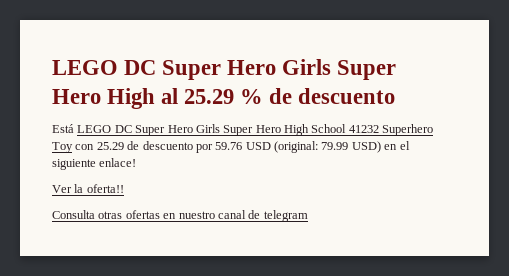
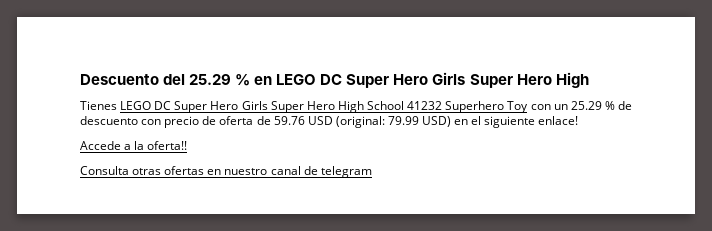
- LEGO DC Super Hero Girls Super Hero High al 25.29 % de descuento
- Está LEGO DC Super Hero Girls Super Hero High School 41232 Superhero Toy con 25.29 de descuento por 59.76 USD (original: 79.99 USD) en el siguiente enlace!
+ Descuento del 25.29 % en LEGO DC Super Hero Girls Super Hero High
+ Tienes LEGO DC Super Hero Girls Super Hero High School 41232 Superhero Toy con un 25.29 % de descuento con precio de oferta de 59.76 USD (original: 79.99 USD) en el siguiente enlace!
- Ver la oferta!!
+ Accede a la oferta!!

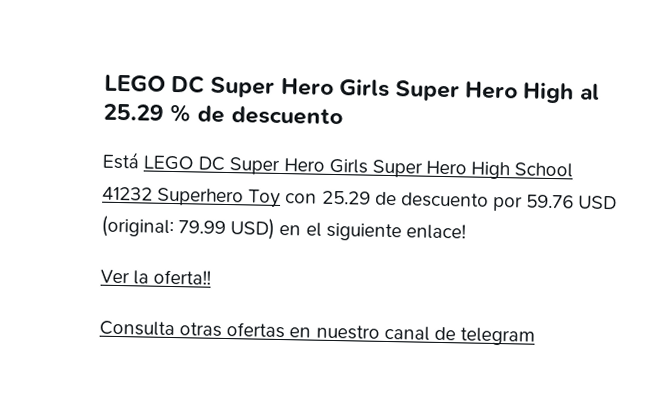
- Descuento del 25.29 % en LEGO DC Super Hero Girls Super Hero High
- Tienes LEGO DC Super Hero Girls Super Hero High School 41232 Superhero Toy con un 25.29 % de descuento con precio de oferta de 59.76 USD (original: 79.99 USD) en el siguiente enlace!
+ LEGO DC Super Hero Girls Super Hero High al 25.29 % de descuento
+ Está LEGO DC Super Hero Girls Super Hero High School 41232 Superhero Toy con 25.29 de descuento por 59.76 USD (original: 79.99 USD) en el siguiente enlace!
- Accede a la oferta!!
+ Ver la oferta!!

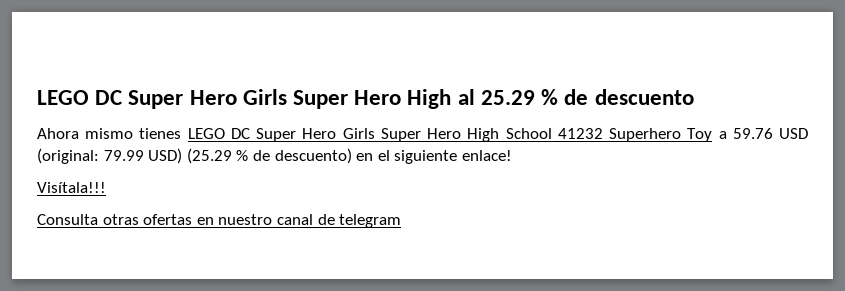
- Está LEGO DC Super Hero Girls Super Hero High School 41232 Superhero Toy con 25.29 de descuento por 59.76 USD (original: 79.99 USD) en el siguiente enlace!
+ Ahora mismo tienes LEGO DC Super Hero Girls Super Hero High School 41232 Superhero Toy a 59.76 USD (original: 79.99 USD) (25.29 % de descuento) en el siguiente enlace!
- Ver la oferta!!
+ Visítala!!!

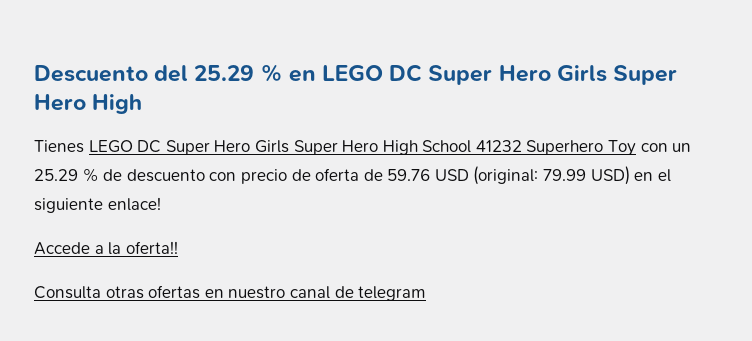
- LEGO DC Super Hero Girls Super Hero High al 25.29 % de descuento
- Ahora mismo tienes LEGO DC Super Hero Girls Super Hero High School 41232 Superhero Toy a 59.76 USD (original: 79.99 USD) (25.29 % de descuento) en el siguiente enlace!
+ Descuento del 25.29 % en LEGO DC Super Hero Girls Super Hero High
+ Tienes LEGO DC Super Hero Girls Super Hero High School 41232 Superhero Toy con un 25.29 % de descuento con precio de oferta de 59.76 USD (original: 79.99 USD) en el siguiente enlace!
- Visítala!!!
+ Accede a la oferta!!

